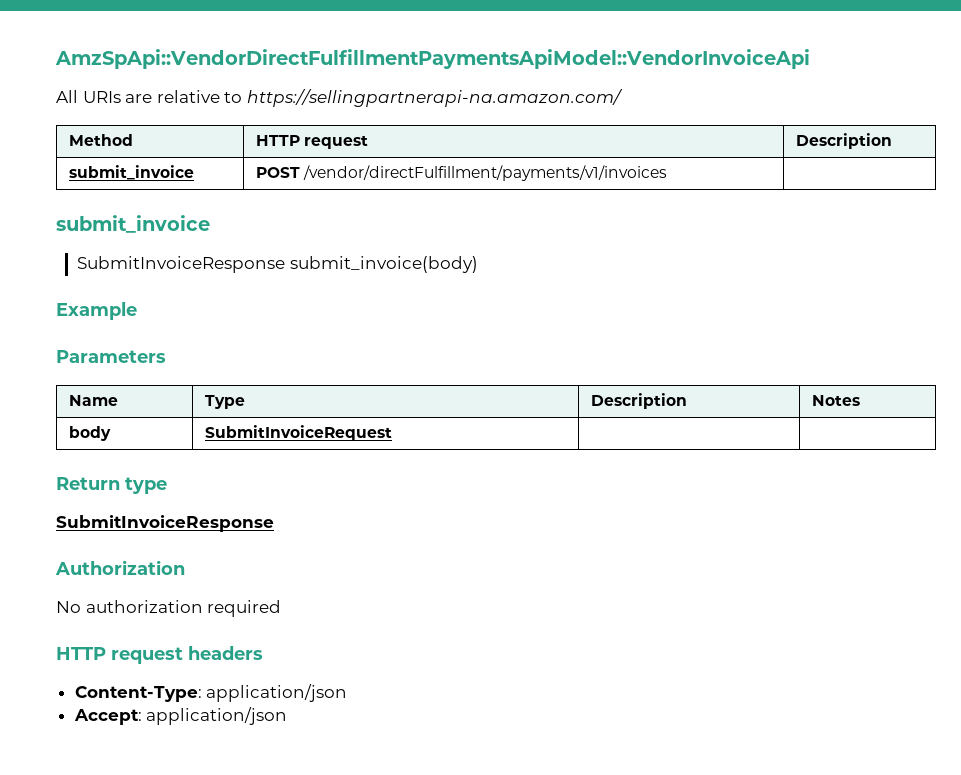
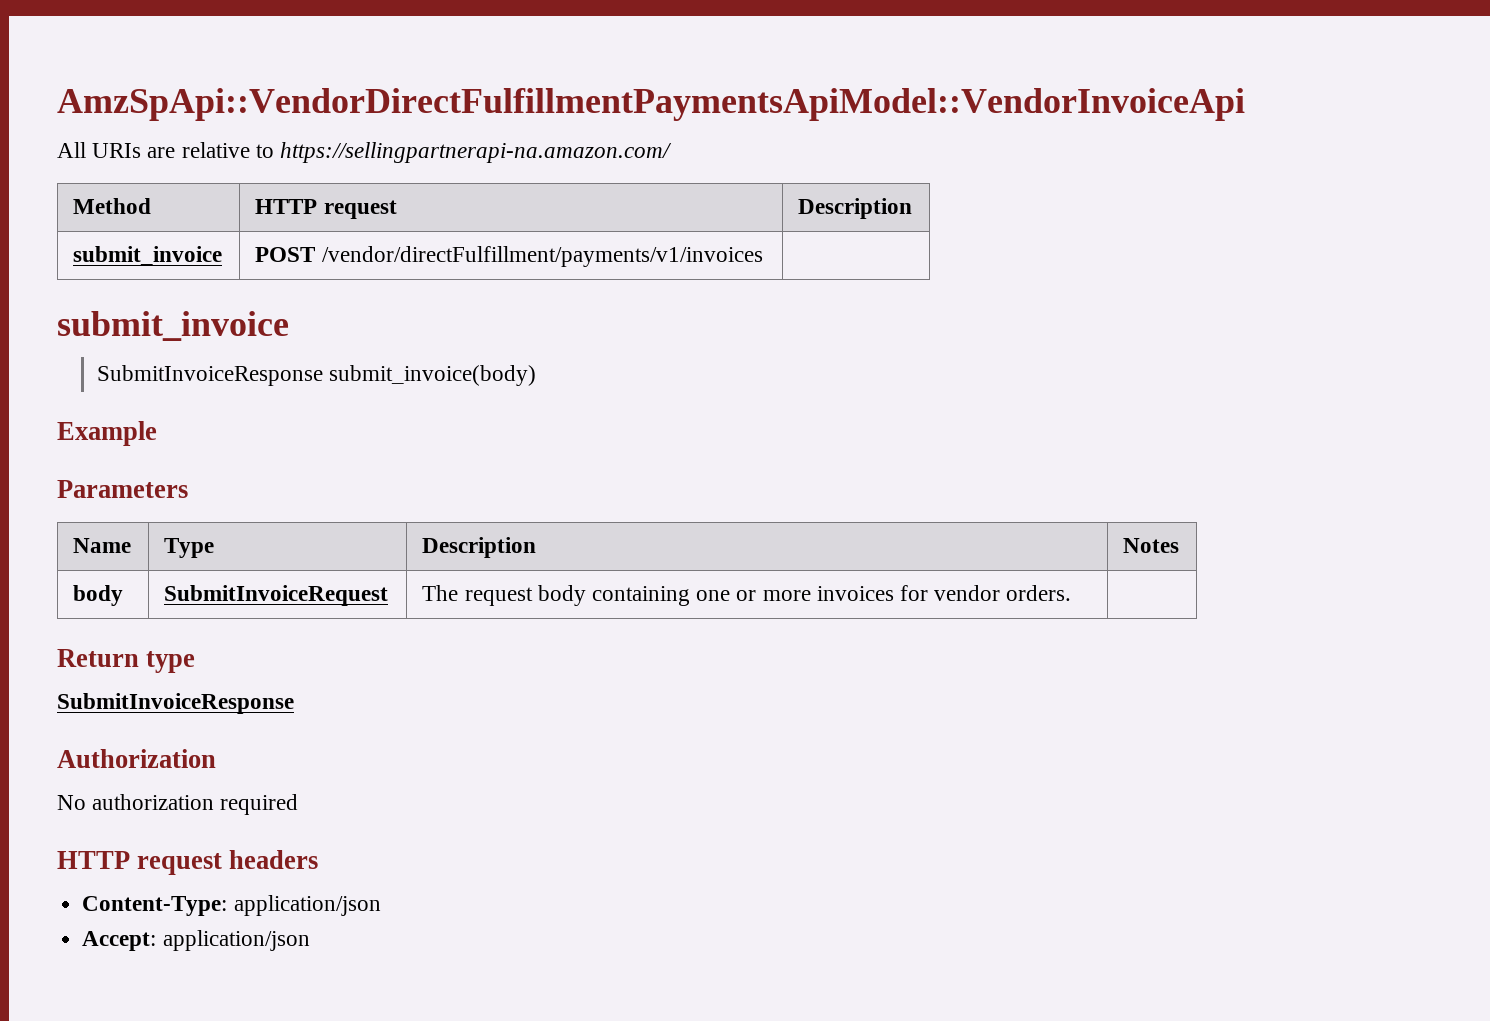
- body | SubmitInvoiceRequest | |
+ body | SubmitInvoiceRequest | The request body containing one or more invoices for vendor orders. |

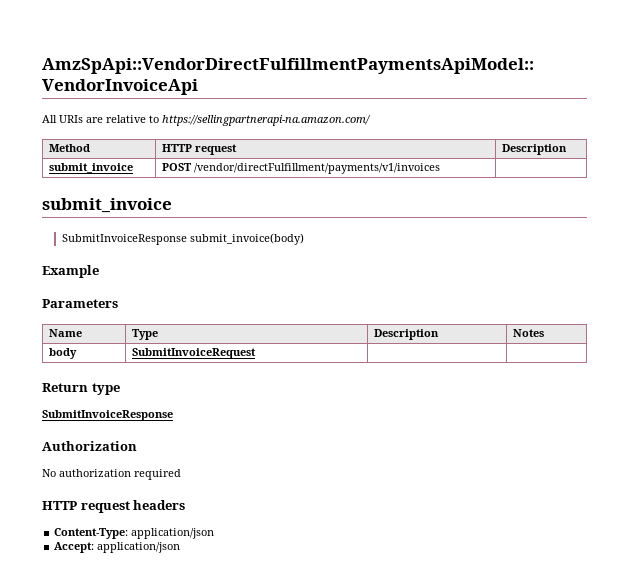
- body | SubmitInvoiceRequest | The request body containing one or more invoices for vendor orders. |
+ body | SubmitInvoiceRequest | |

